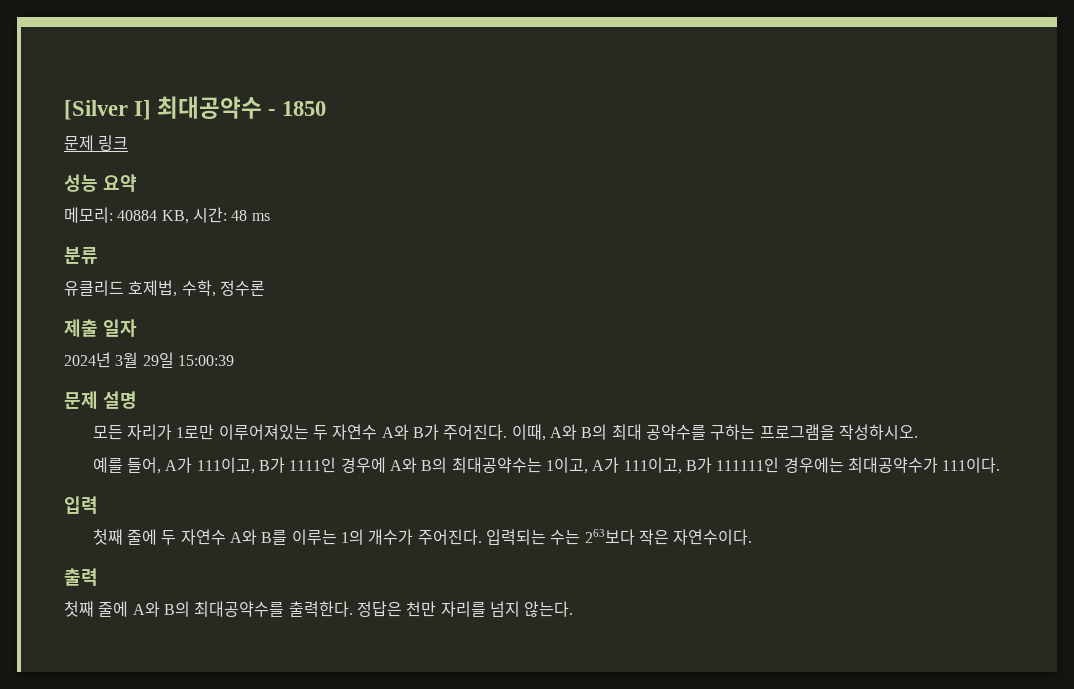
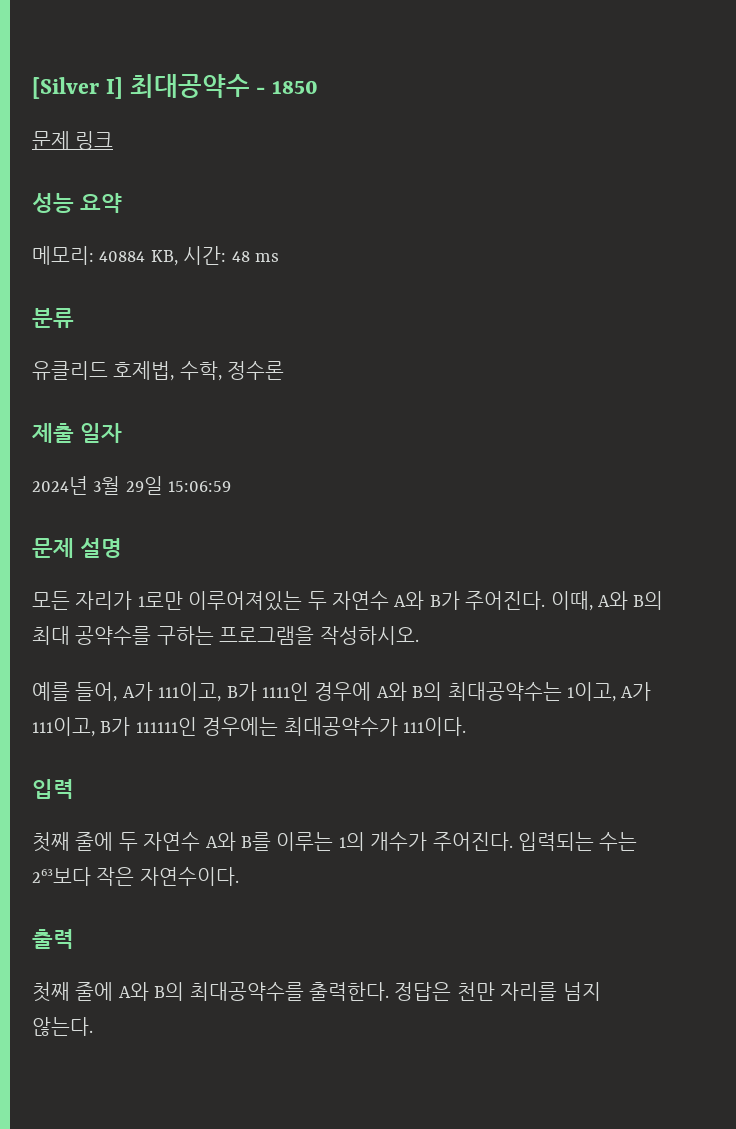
- 2024년 3월 29일 15:00:39
+ 2024년 3월 29일 15:06:59

